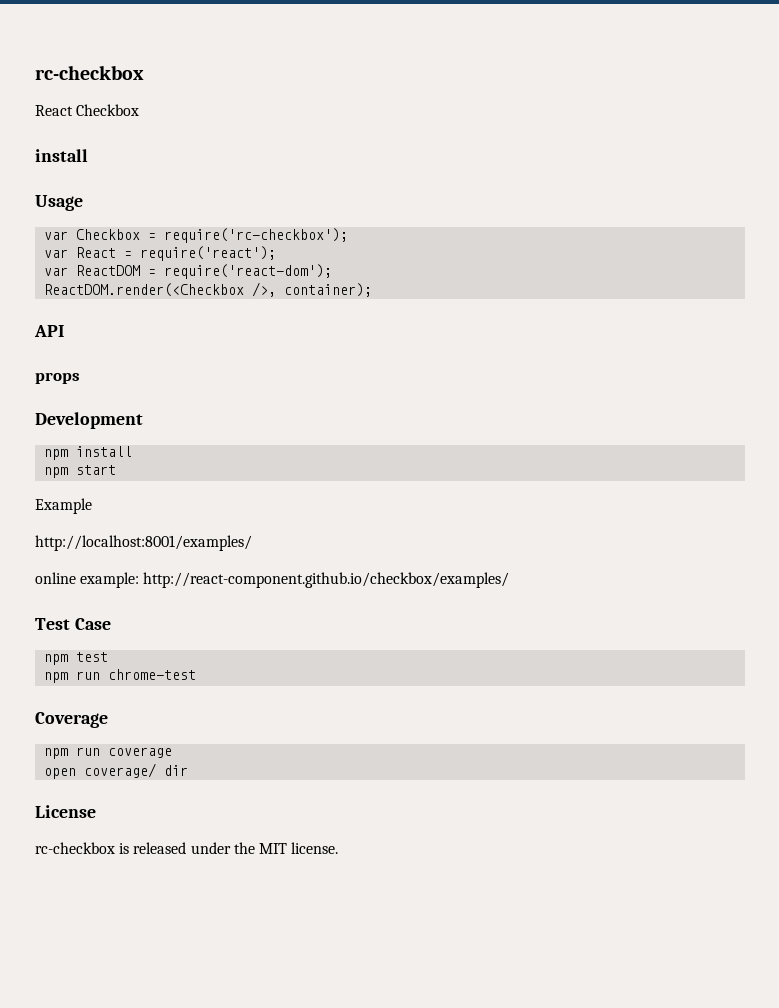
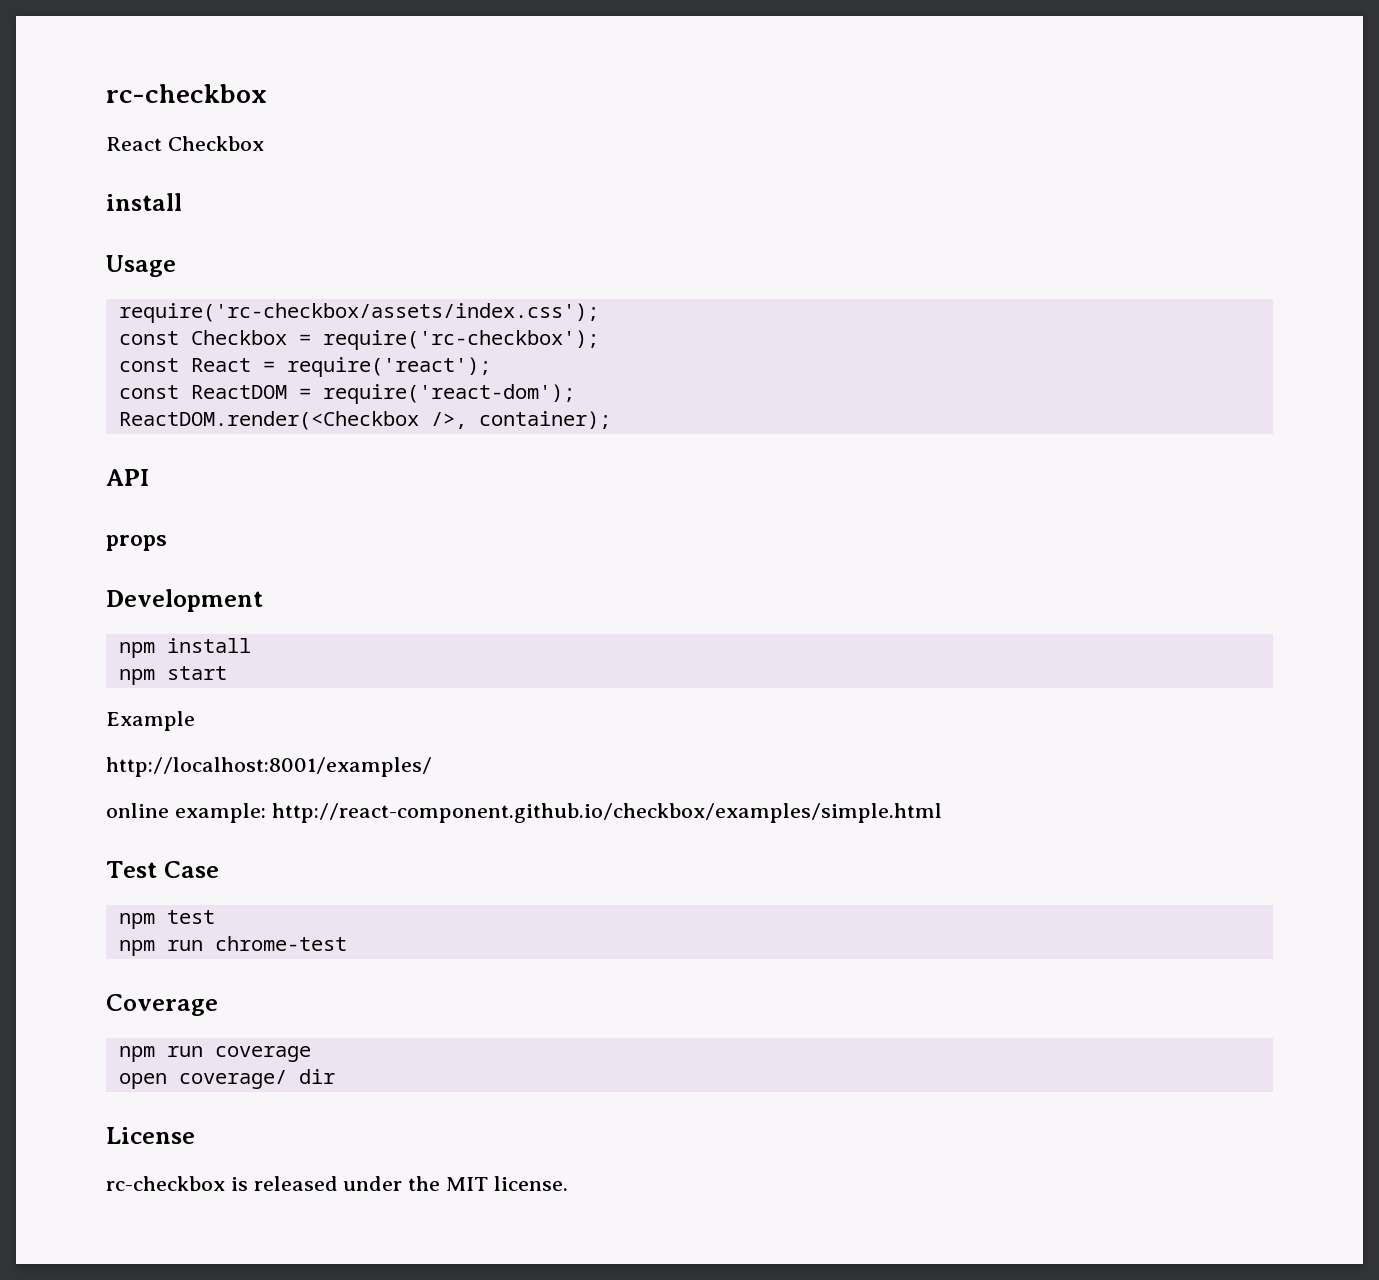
- var Checkbox = require('rc-checkbox');
+ require('rc-checkbox/assets/index.css');
+ const Checkbox = require('rc-checkbox');
- var React = require('react');
+ const React = require('react');
- var ReactDOM = require('react-dom');
+ const ReactDOM = require('react-dom');
- online example: http://react-component.github.io/checkbox/examples/
+ online example: http://react-component.github.io/checkbox/examples/simple.html

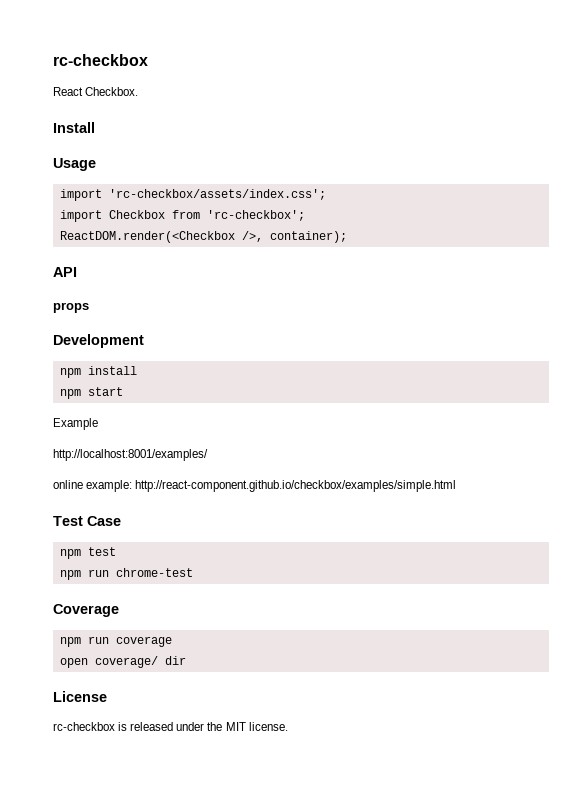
- React Checkbox
- install
+ React Checkbox.
+ Install
- require('rc-checkbox/assets/index.css');
- const Checkbox = require('rc-checkbox');
- const React = require('react');
- const ReactDOM = require('react-dom');
+ import 'rc-checkbox/assets/index.css';
+ import Checkbox from 'rc-checkbox';

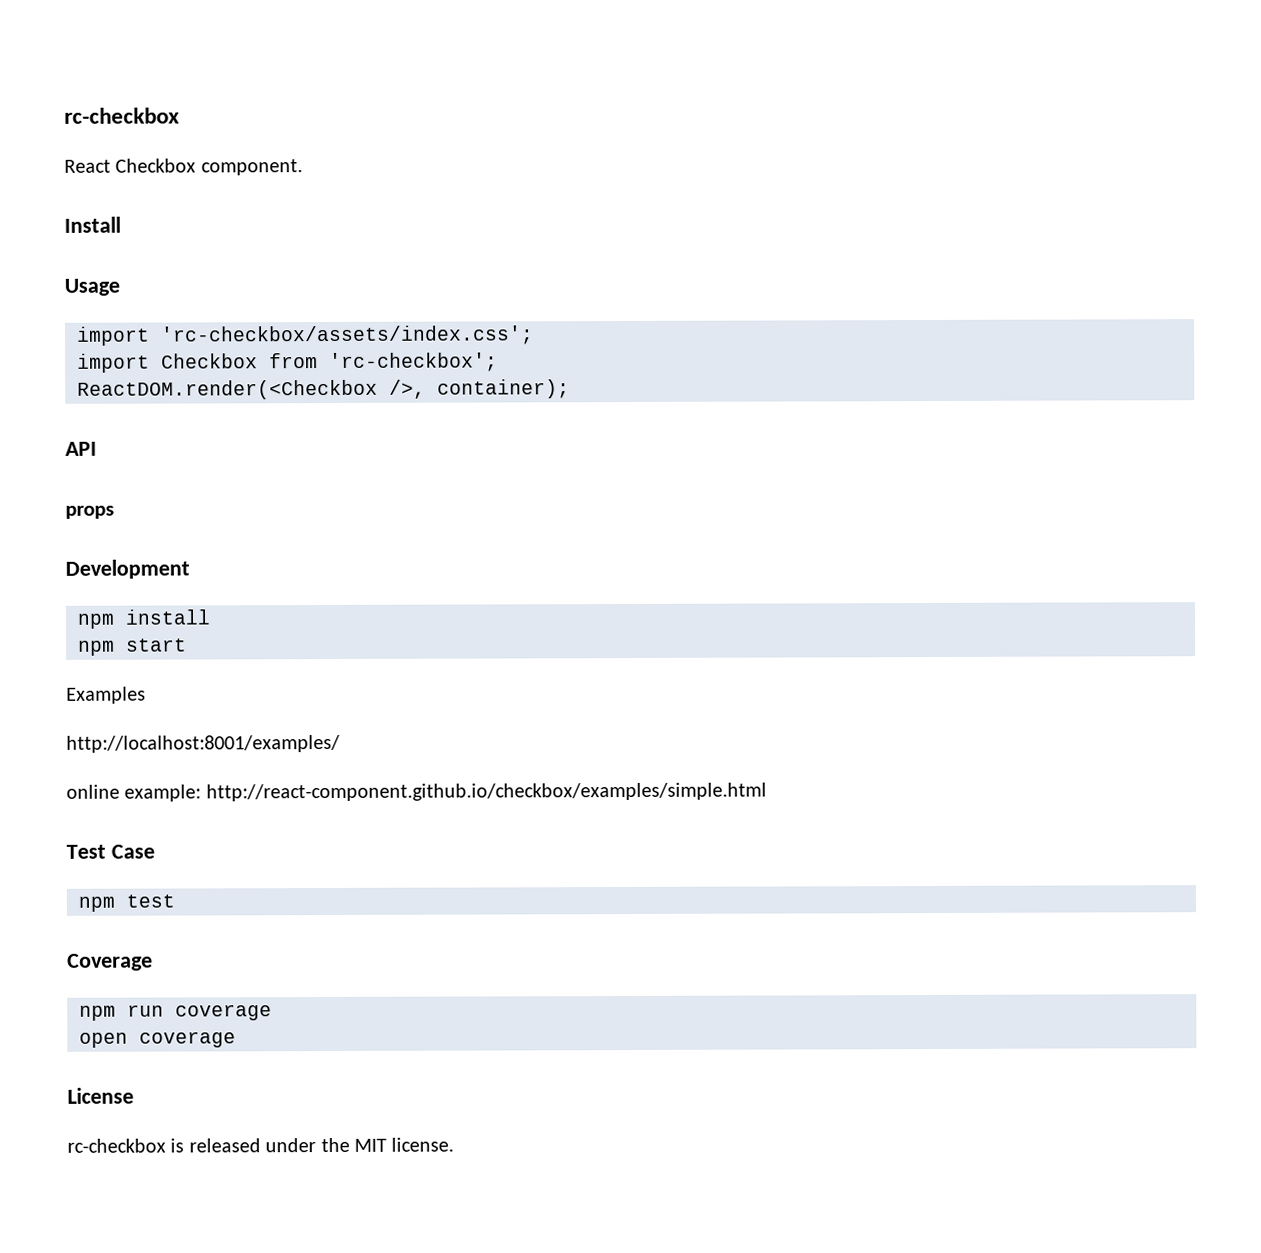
- React Checkbox.
+ React Checkbox component.
- Example
+ Examples
- npm run chrome-test
- open coverage/ dir
+ open coverage

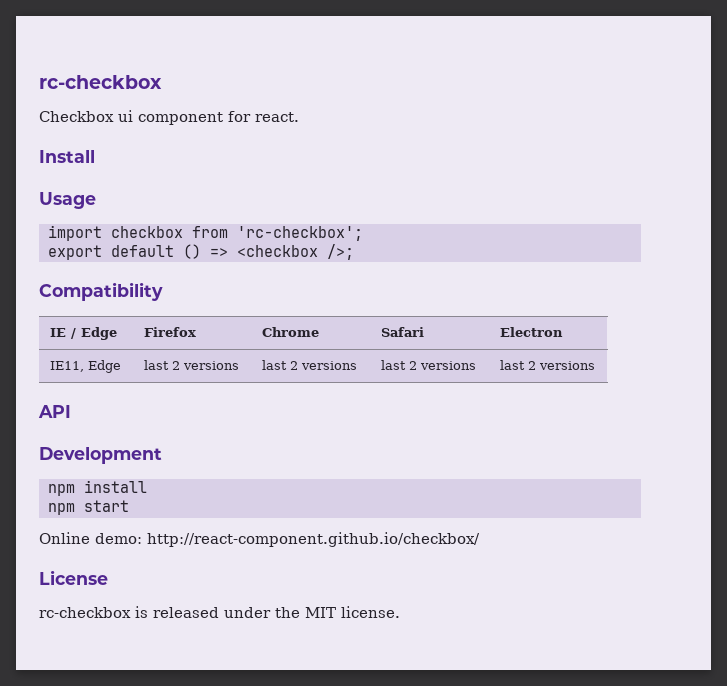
- React Checkbox component.
+ Checkbox ui component for react.
- import 'rc-checkbox/assets/index.css';
- import Checkbox from 'rc-checkbox';
+ import checkbox from 'rc-checkbox';
- ReactDOM.render(<Checkbox />, container);
+ export default () => <checkbox />;
+ Compatibility
+ IE / Edge | Firefox | Chrome | Safari | Electron
+ IE11, Edge | last 2 versions | last 2 versions | last 2 versions | last 2 versions
- props
- Examples
- http://localhost:8001/examples/
- online example: http://react-component.github.io/checkbox/examples/simple.html
- Test Case
- npm test
- Coverage
- npm run coverage
- open coverage
+ Online demo: http://react-component.github.io/checkbox/

